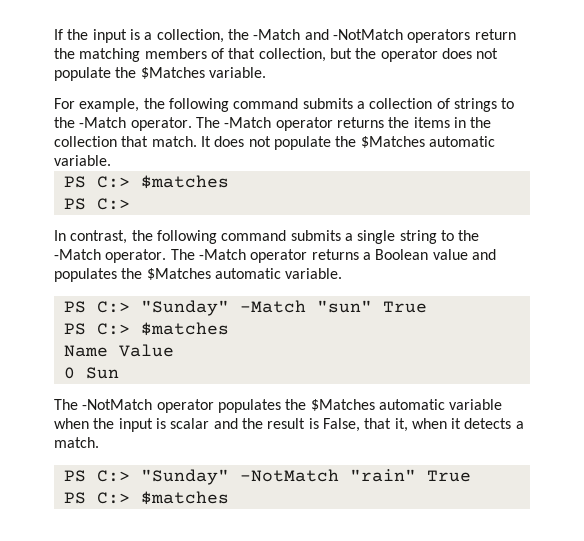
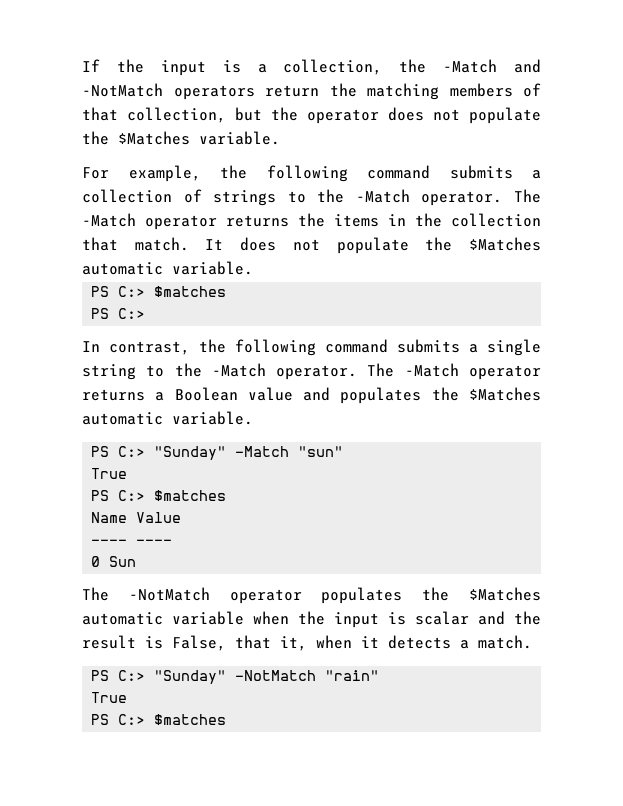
- PS C:> "Sunday" -Match "sun" True
+ PS C:> "Sunday" -Match "sun"
+ True
+ ---- ----
- PS C:> "Sunday" -NotMatch "rain" True
+ PS C:> "Sunday" -NotMatch "rain"
+ True

